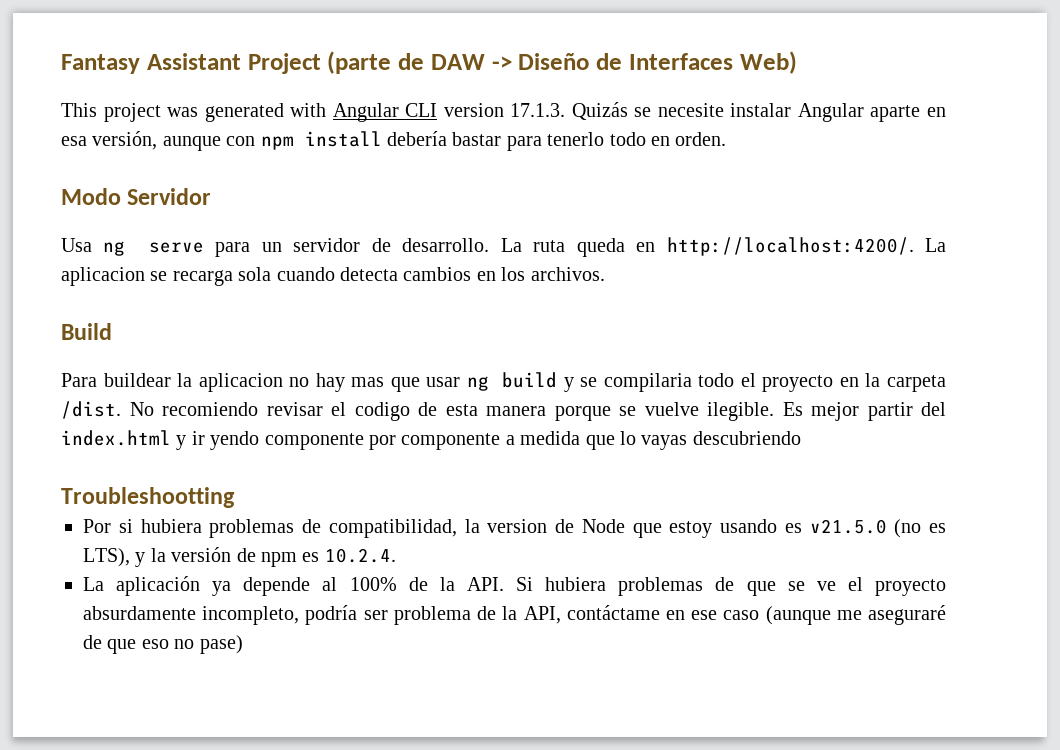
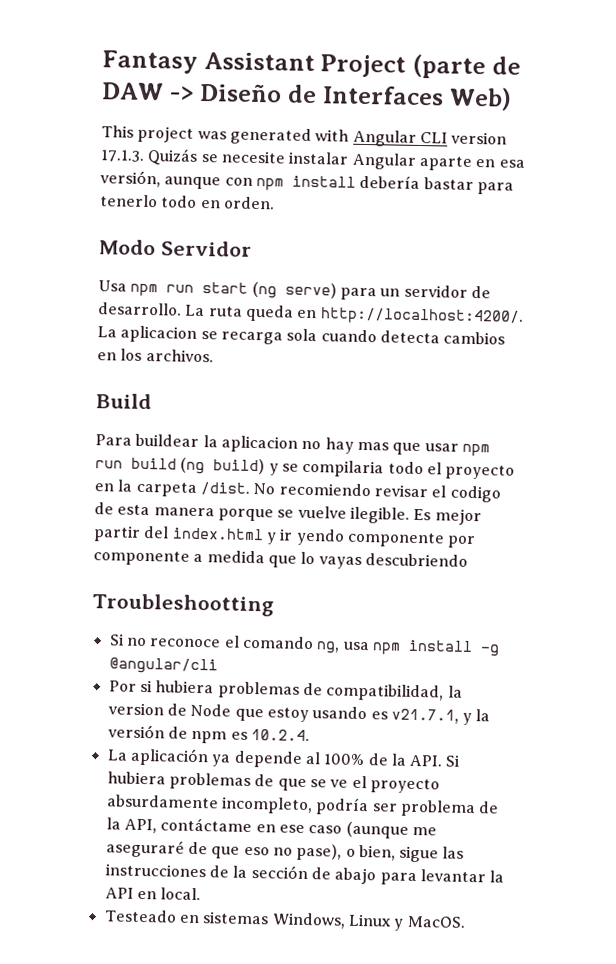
- Usa ng serve para un servidor de desarrollo.
+ Usa npm run start (ng serve) para un servidor de desarrollo.
- Para buildear la aplicacion no hay mas que usar ng build y se compilaria todo el proyecto en la carpeta /dist.
+ Para buildear la aplicacion no hay mas que usar npm run build (ng build) y se compilaria todo el proyecto en la carpeta /dist.
+ Si no reconoce el comando ng, usa npm install -g @angular/cli
- Por si hubiera problemas de compatibilidad, la version de Node que estoy usando es v21.5.0 (no es LTS), y la versión de npm es 10.2.4.
+ Por si hubiera problemas de compatibilidad, la version de Node que estoy usando es v21.7.1, y la versión de npm es 10.2.4.
- La aplicación ya depende al 100% de la API. Si hubiera problemas de que se ve el proyecto absurdamente incompleto, podría ser problema de la API, contáctame en ese caso (aunque me aseguraré de que eso no pase)
+ La aplicación ya depende al 100% de la API. Si hubiera problemas de que se ve el proyecto absurdamente incompleto, podría ser problema de la API, contáctame en ese caso (aunque me aseguraré de que eso no pase), o bien, sigue las instrucciones de la sección de abajo para levantar la API en local.
+ Testeado en sistemas Windows, Linux y MacOS.

